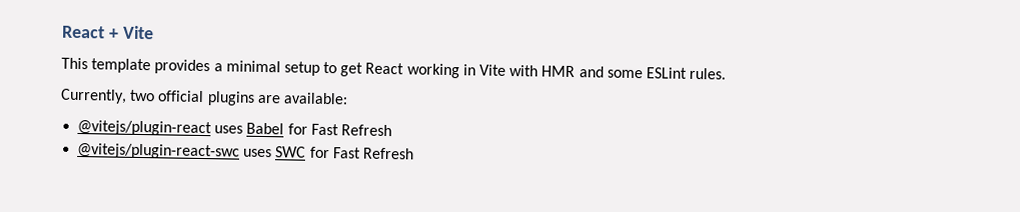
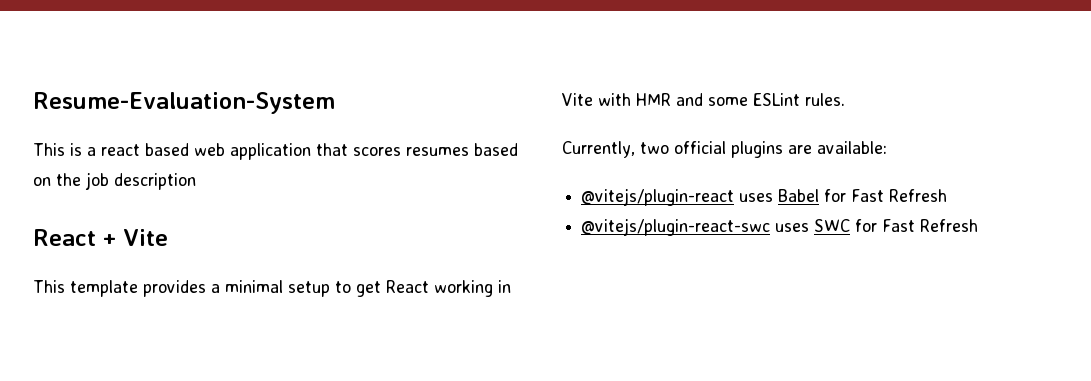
+ Resume-Evaluation-System
+ This is a react based web application that scores resumes based on the job description

